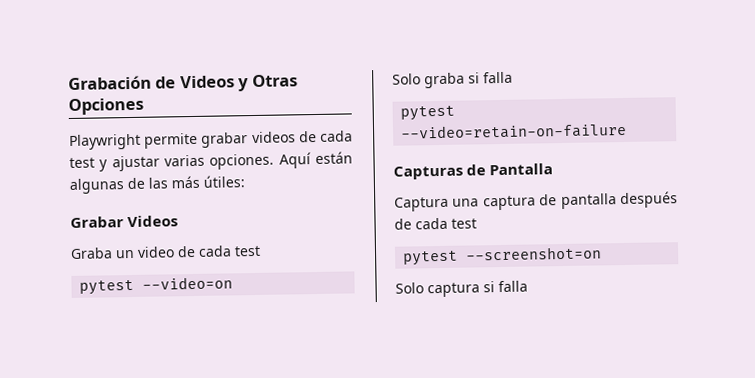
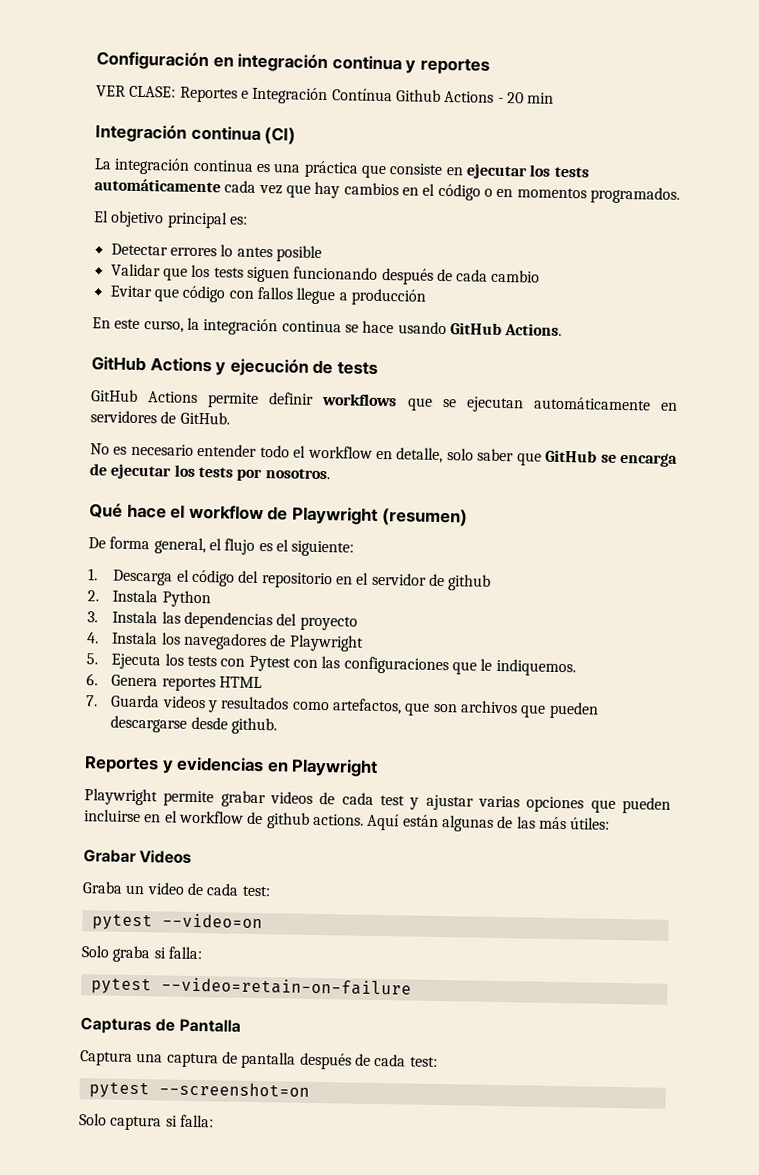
- Grabación de Videos y Otras Opciones
+ Configuración en integración continua y reportes
+ VER CLASE: Reportes e Integración Contínua Github Actions - 20 min
+ Integración continua (CI)
+ La integración continua es una práctica que consiste en ejecutar los tests automáticamente cada vez que hay cambios en el código o en momentos programados.
+ El objetivo principal es:
+ Detectar errores lo antes posible
+ Validar que los tests siguen funcionando después de cada cambio
+ Evitar que código con fallos llegue a producción
+ En este curso, la integración continua se hace usando GitHub Actions.
+ GitHub Actions y ejecución de tests
+ GitHub Actions permite definir workflows que se ejecutan automáticamente en servidores de GitHub.
+ No es necesario entender todo el workflow en detalle, solo saber que GitHub se encarga de ejecutar los tests por nosotros.
+ Qué hace el workflow de Playwright (resumen)
+ De forma general, el flujo es el siguiente:
+ 1. Descarga el código del repositorio en el servidor de github
+ 2. Instala Python
+ 3. Instala las dependencias del proyecto
+ 4. Instala los navegadores de Playwright
+ 5. Ejecuta los tests con Pytest con las configuraciones que le indiquemos.
+ 6. Genera reportes HTML
+ 7. Guarda videos y resultados como artefactos, que son archivos que pueden descargarse desde github.
+ Reportes y evidencias en Playwright
- Playwright permite grabar videos de cada test y ajustar varias opciones.
+ Playwright permite grabar videos de cada test y ajustar varias opciones que pueden incluirse en el workflow de github actions.
- Graba un video de cada test
+ Graba un video de cada test:
- Solo graba si falla
+ Solo graba si falla:
- Captura una captura de pantalla después de cada test
+ Captura una captura de pantalla después de cada test:
- Solo captura si falla
+ Solo captura si falla:

